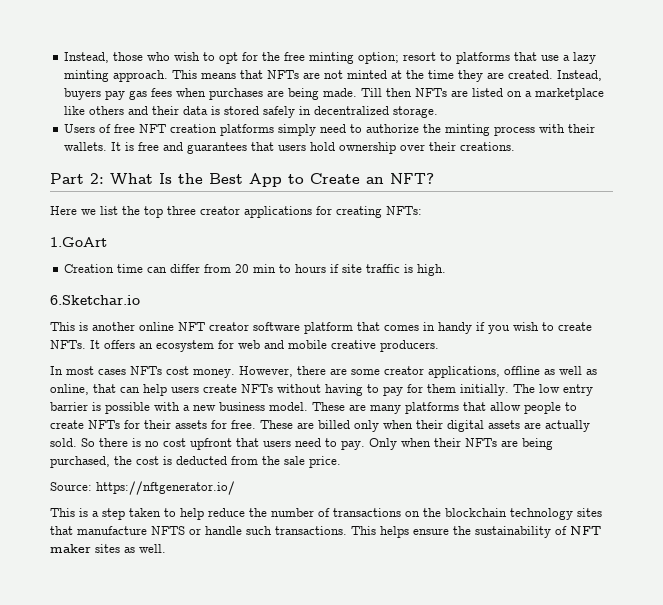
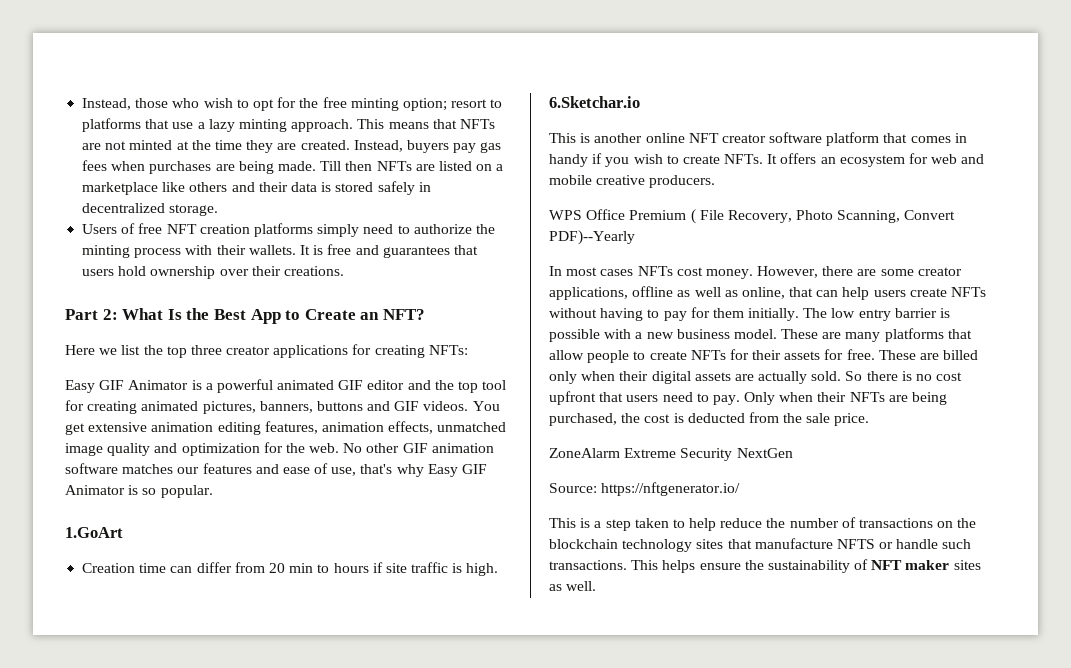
+ Easy GIF Animator is a powerful animated GIF editor and the top tool for creating animated pictures, banners, buttons and GIF videos. You get extensive animation editing features, animation effects, unmatched image quality and optimization for the web. No other GIF animation software matches our features and ease of use, that's why Easy GIF Animator is so popular.
+ WPS Office Premium ( File Recovery, Photo Scanning, Convert PDF)--Yearly
+ ZoneAlarm Extreme Security NextGen

